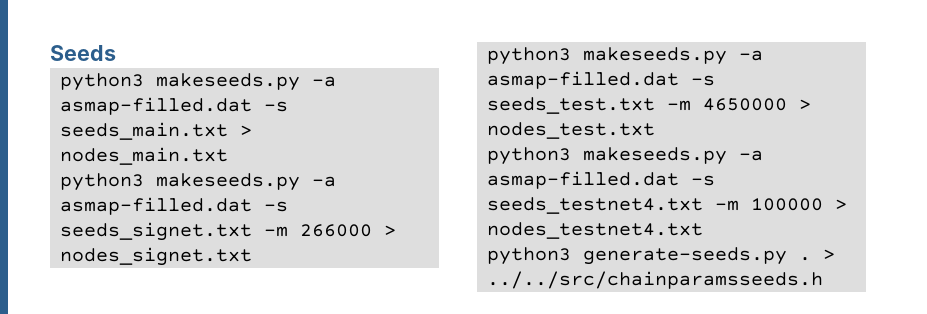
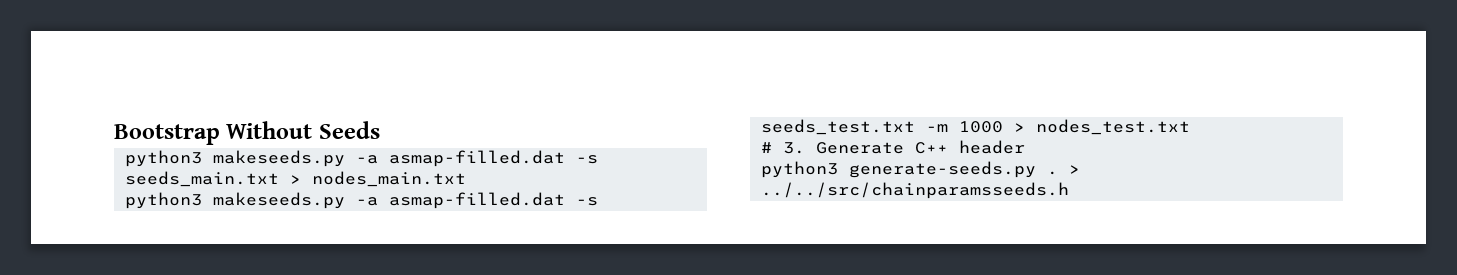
- Seeds
+ Bootstrap Without Seeds
- python3 makeseeds.py -a asmap-filled.dat -s seeds_signet.txt -m 266000 > nodes_signet.txt
- python3 makeseeds.py -a asmap-filled.dat -s seeds_test.txt -m 4650000 > nodes_test.txt
+ python3 makeseeds.py -a asmap-filled.dat -s seeds_test.txt -m 1000 > nodes_test.txt
- python3 makeseeds.py -a asmap-filled.dat -s seeds_testnet4.txt -m 100000 > nodes_testnet4.txt
+ # 3. Generate C++ header

